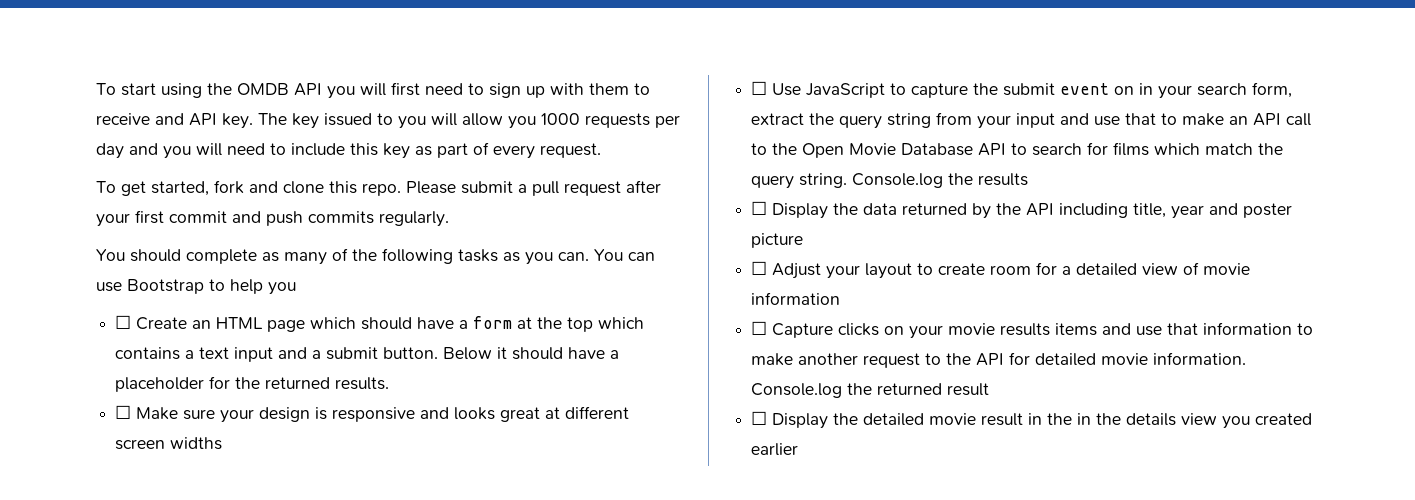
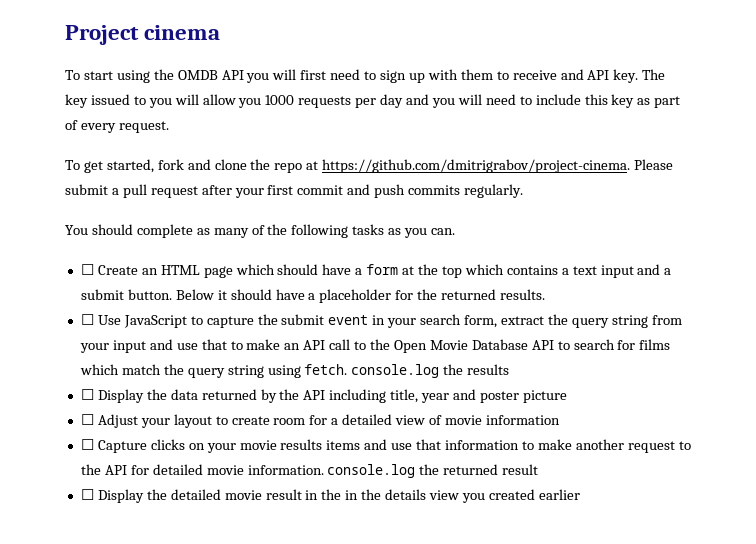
+ Project cinema
- To get started, fork and clone this repo. Please submit a pull request after your first commit and push commits regularly.
+ To get started, fork and clone the repo at https://github.com/dmitrigrabov/project-cinema. Please submit a pull request after your first commit and push commits regularly.
- You can use Bootstrap to help you
- ☐ Make sure your design is responsive and looks great at different screen widths
- ☐ Use JavaScript to capture the submit event on in your search form, extract the query string from your input and use that to make an API call to the Open Movie Database API to search for films which match the query string. Console.log the results
+ ☐ Use JavaScript to capture the submit event in your search form, extract the query string from your input and use that to make an API call to the Open Movie Database API to search for films which match the query string using fetch. console.log the results
- ☐ Capture clicks on your movie results items and use that information to make another request to the API for detailed movie information. Console.log the returned result
+ ☐ Capture clicks on your movie results items and use that information to make another request to the API for detailed movie information. console.log the returned result

